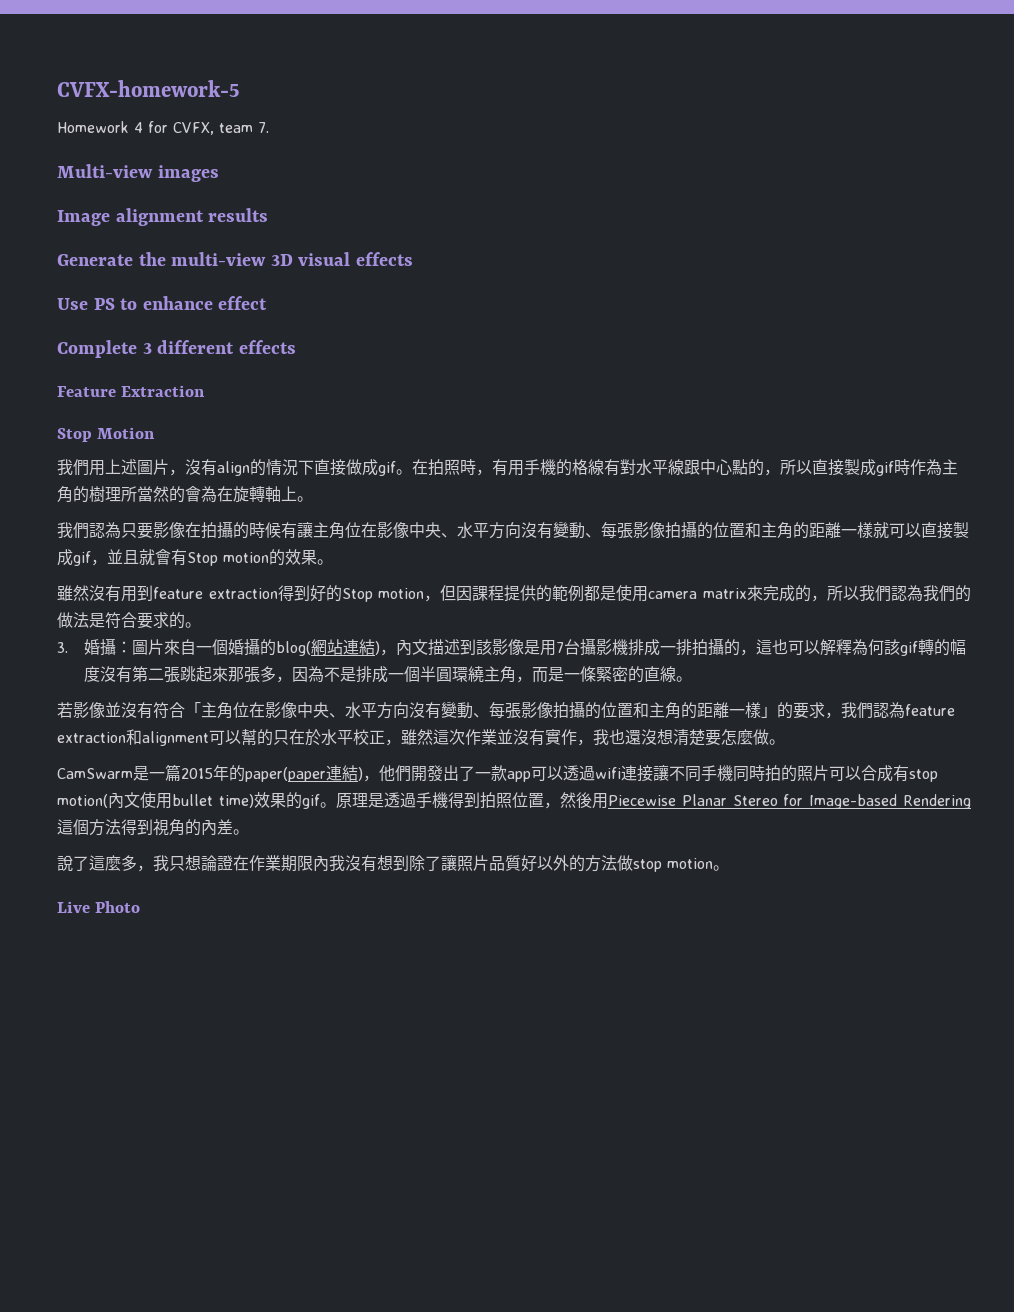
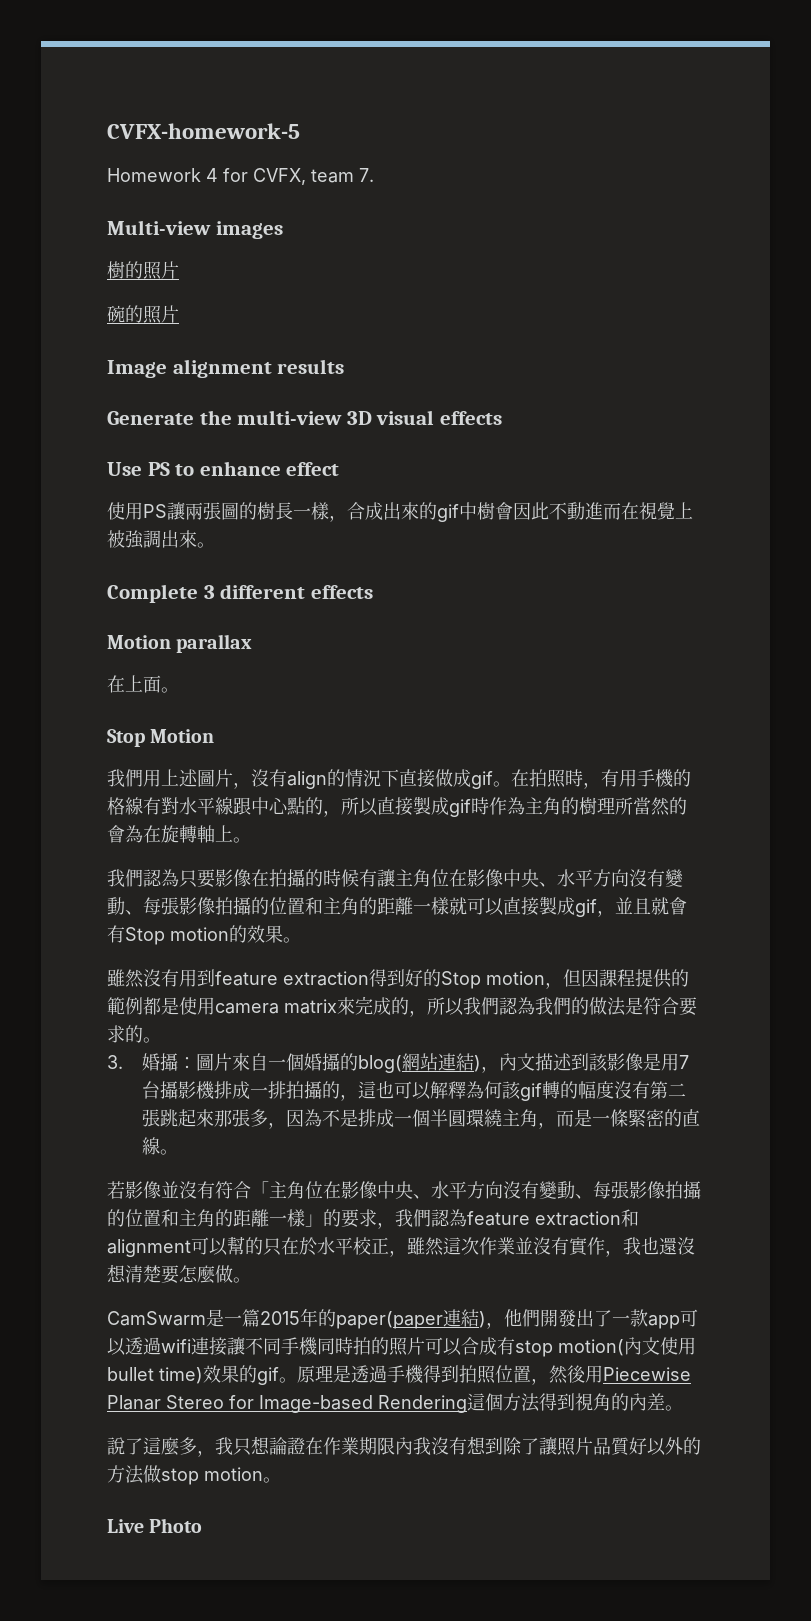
+ 樹的照片
+ 碗的照片
+ 使用PS讓兩張圖的樹長一樣，合成出來的gif中樹會因此不動進而在視覺上被強調出來。
- Feature Extraction
+ Motion parallax
+ 在上面。

